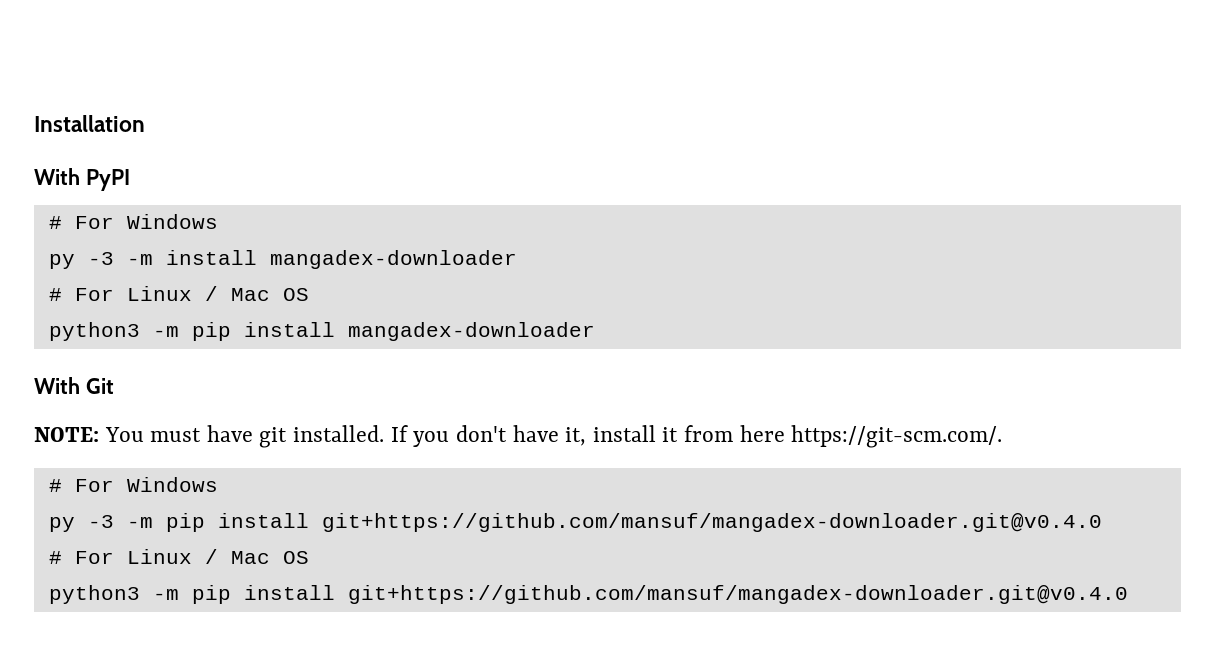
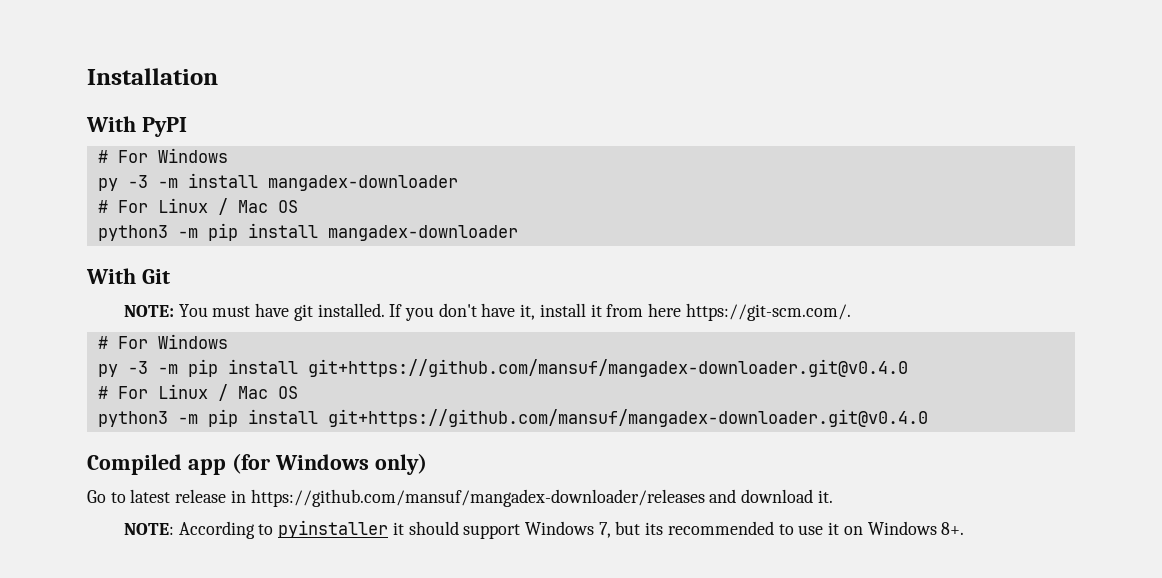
+ Compiled app (for Windows only)
+ Go to latest release in https://github.com/mansuf/mangadex-downloader/releases and download it.
+ NOTE: According to pyinstaller it should support Windows 7, but its recommended to use it on Windows 8+.

